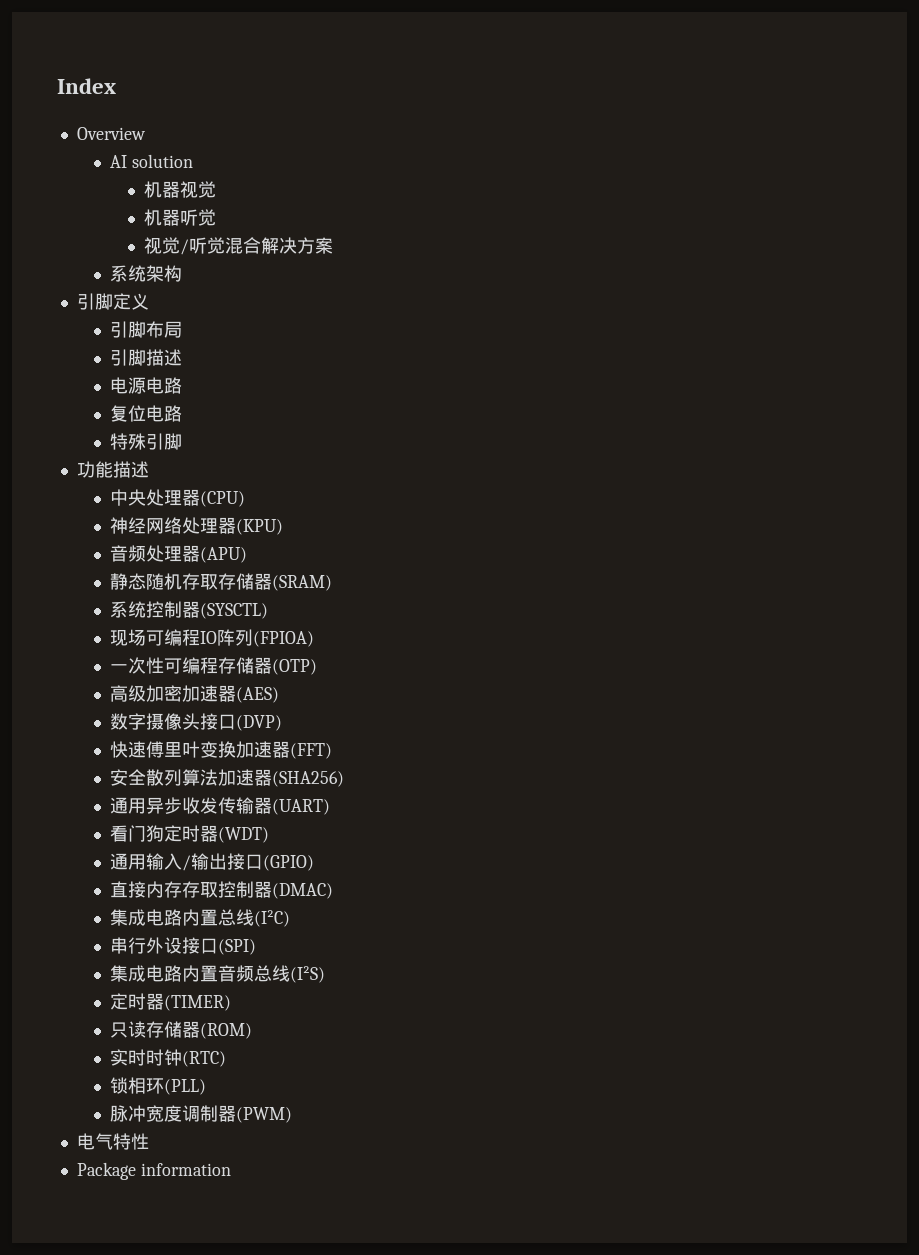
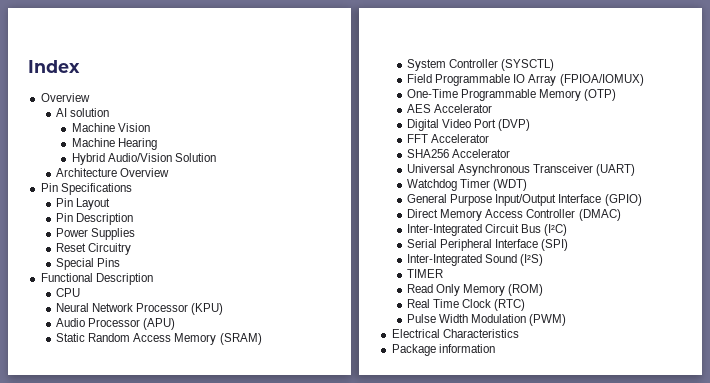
- 机器视觉
- 机器听觉
- 视觉/听觉混合解决方案
- 系统架构
- 引脚定义
- 引脚布局
- 引脚描述
- 电源电路
- 复位电路
- 特殊引脚
- 功能描述
- 中央处理器(CPU)
- 神经网络处理器(KPU)
+ Machine Vision
+ Machine Hearing
+ Hybrid Audio/Vision Solution
+ Architecture Overview
+ Pin Specifications
+ Pin Layout
+ Pin Description
+ Power Supplies
+ Reset Circuitry
+ Special Pins
+ Functional Description
+ CPU
+ Neural Network Processor (KPU)
- 音频处理器(APU)
+ Audio Processor (APU)
- 静态随机存取存储器(SRAM)
+ Static Random Access Memory (SRAM)
- 系统控制器(SYSCTL)
+ System Controller (SYSCTL)
- 现场可编程IO阵列(FPIOA)
- 一次性可编程存储器(OTP)
- 高级加密加速器(AES)
- 数字摄像头接口(DVP)
- 快速傅里叶变换加速器(FFT)
- 安全散列算法加速器(SHA256)
- 通用异步收发传输器(UART)
- 看门狗定时器(WDT)
- 通用输入/输出接口(GPIO)
- 直接内存存取控制器(DMAC)
- 集成电路内置总线(I²C)
- 串行外设接口(SPI)
- 集成电路内置音频总线(I²S)
- 定时器(TIMER)
- 只读存储器(ROM)
- 实时时钟(RTC)
- 锁相环(PLL)
- 脉冲宽度调制器(PWM)
+ Field Programmable IO Array (FPIOA/IOMUX)
+ One-Time Programmable Memory (OTP)
+ AES Accelerator
+ Digital Video Port (DVP)
+ FFT Accelerator
+ SHA256 Accelerator
+ Universal Asynchronous Transceiver (UART)
+ Watchdog Timer (WDT)
+ General Purpose Input/Output Interface (GPIO)
+ Direct Memory Access Controller (DMAC)
+ Inter-Integrated Circuit Bus (I²C)
+ Serial Peripheral Interface (SPI)
+ Inter-Integrated Sound (I²S)
+ TIMER
+ Read Only Memory (ROM)
+ Real Time Clock (RTC)
+ Pulse Width Modulation (PWM)
- 电气特性
+ Electrical Characteristics

